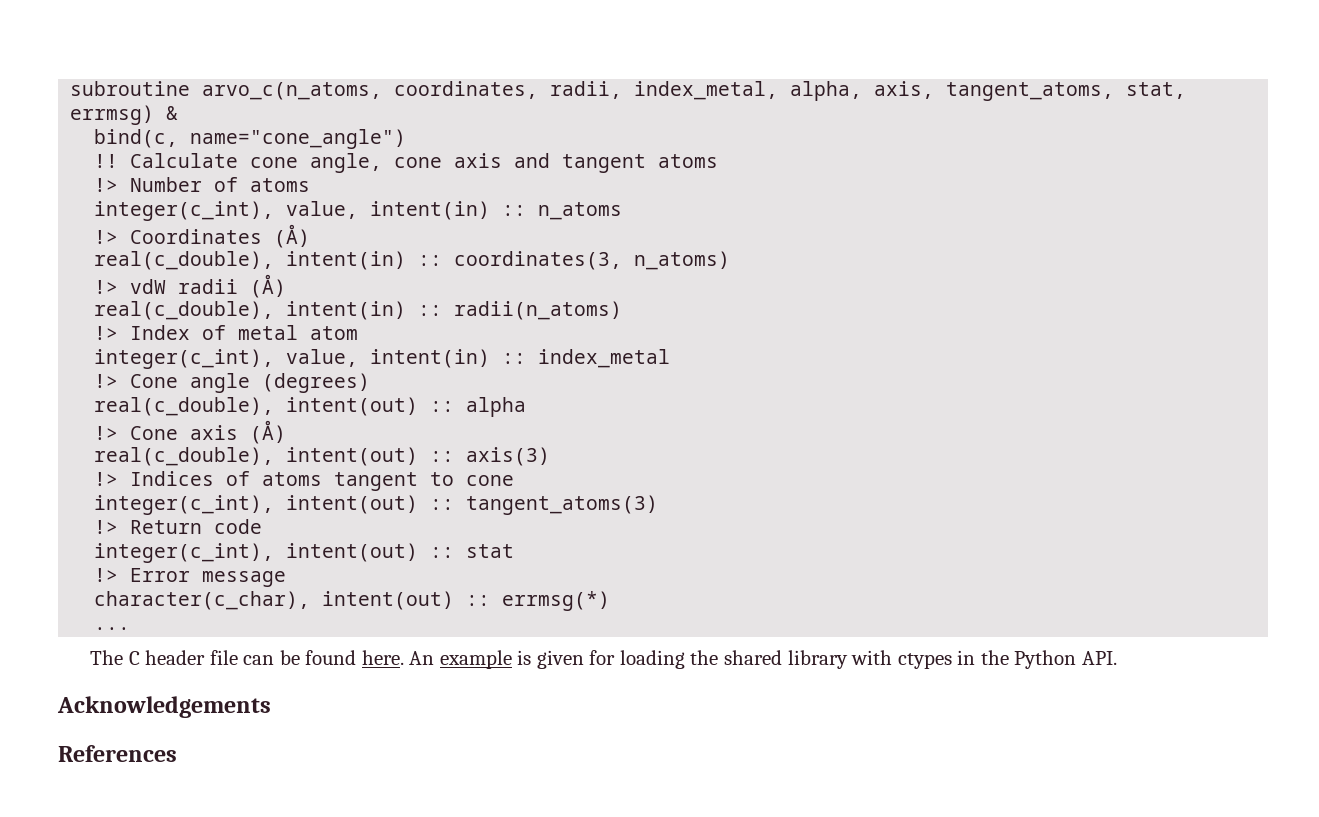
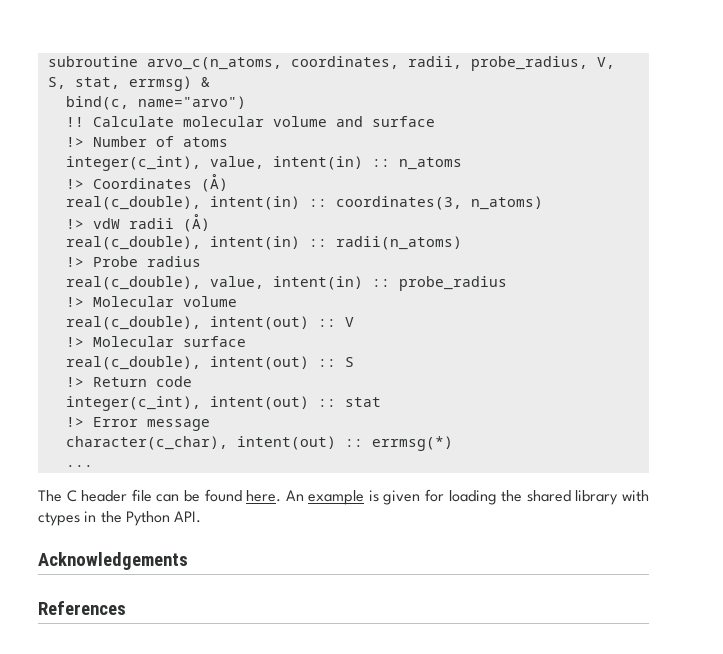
- subroutine arvo_c(n_atoms, coordinates, radii, index_metal, alpha, axis, tangent_atoms, stat, errmsg) &
+ subroutine arvo_c(n_atoms, coordinates, radii, probe_radius, V, S, stat, errmsg) &
- bind(c, name="cone_angle")
+ bind(c, name="arvo")
- Calculate cone angle, cone axis and tangent atoms
+ Calculate molecular volume and surface
- !> Index of metal atom
- integer(c_int), value, intent(in) :: index_metal
- !> Cone angle (degrees)
- real(c_double), intent(out) :: alpha
- !> Cone axis (Å)
- real(c_double), intent(out) :: axis(3)
- !> Indices of atoms tangent to cone
- integer(c_int), intent(out) :: tangent_atoms(3)
+ !> Probe radius
+ real(c_double), value, intent(in) :: probe_radius
+ !> Molecular volume
+ real(c_double), intent(out) :: V
+ !> Molecular surface
+ real(c_double), intent(out) :: S

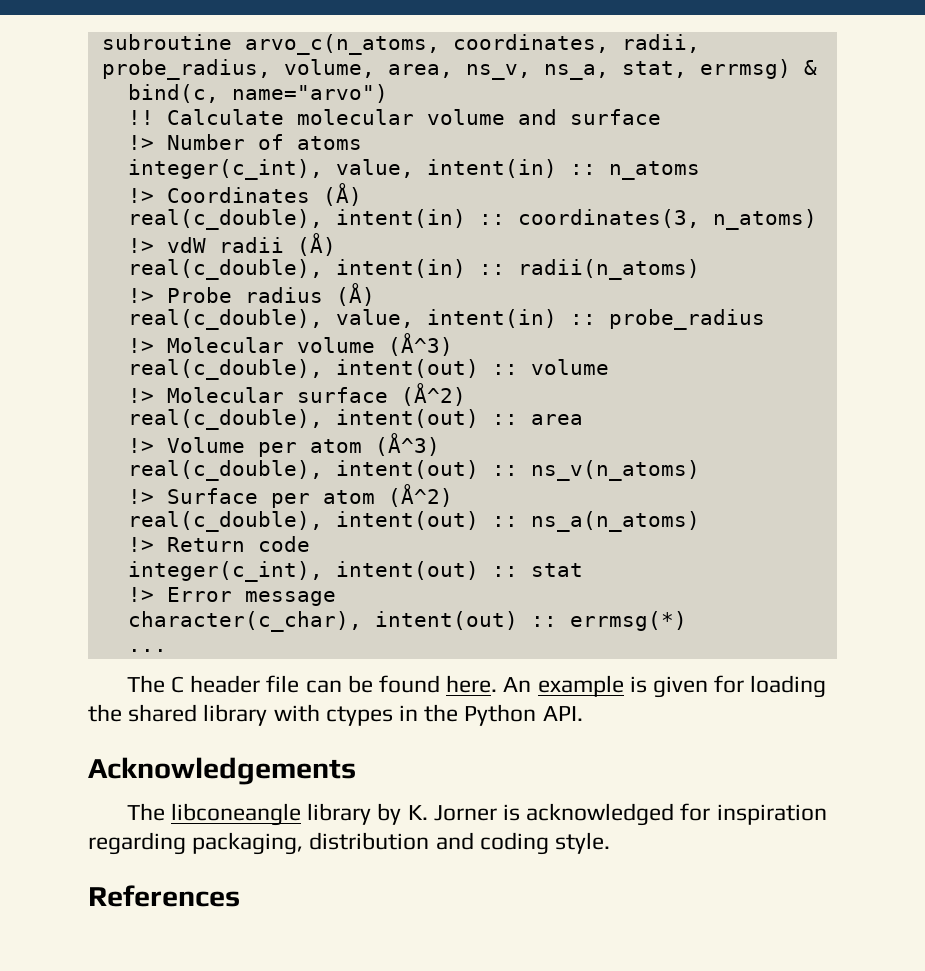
- subroutine arvo_c(n_atoms, coordinates, radii, probe_radius, V, S, stat, errmsg) &
+ subroutine arvo_c(n_atoms, coordinates, radii, probe_radius, volume, area, ns_v, ns_a, stat, errmsg) &
- !> Probe radius
+ !> Probe radius (Å)
- !> Molecular volume
- real(c_double), intent(out) :: V
+ !> Molecular volume (Å^3)
+ real(c_double), intent(out) :: volume
- !> Molecular surface
- real(c_double), intent(out) :: S
+ !> Molecular surface (Å^2)
+ real(c_double), intent(out) :: area
+ !> Volume per atom (Å^3)
+ real(c_double), intent(out) :: ns_v(n_atoms)
+ !> Surface per atom (Å^2)
+ real(c_double), intent(out) :: ns_a(n_atoms)
+ The libconeangle library by K. Jorner is acknowledged for inspiration regarding packaging, distribution and coding style.

